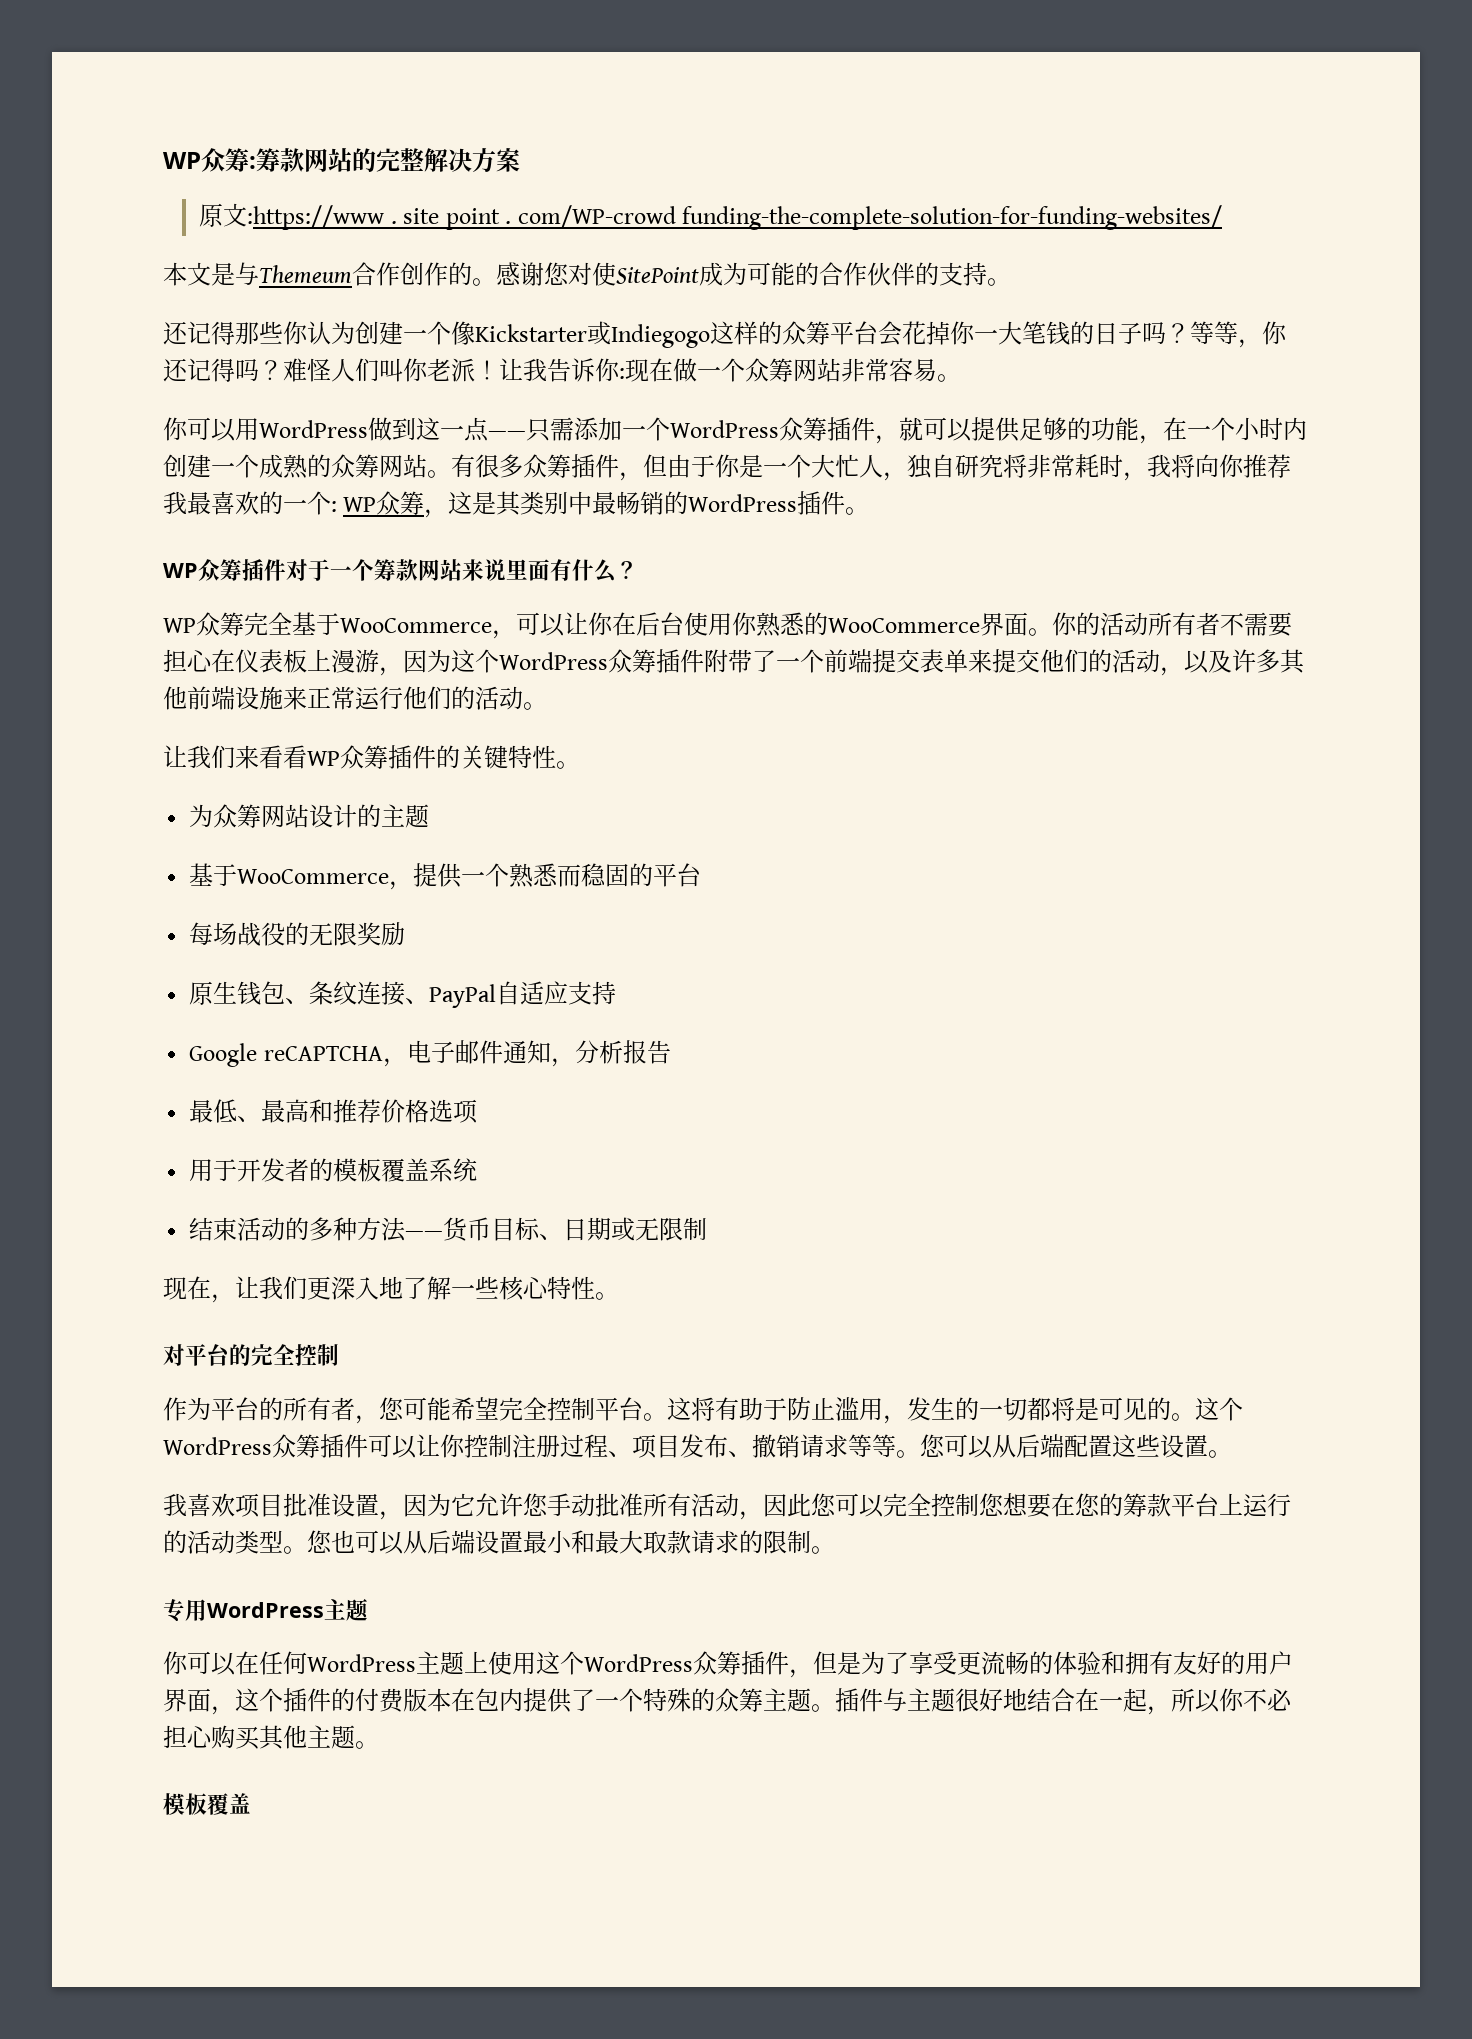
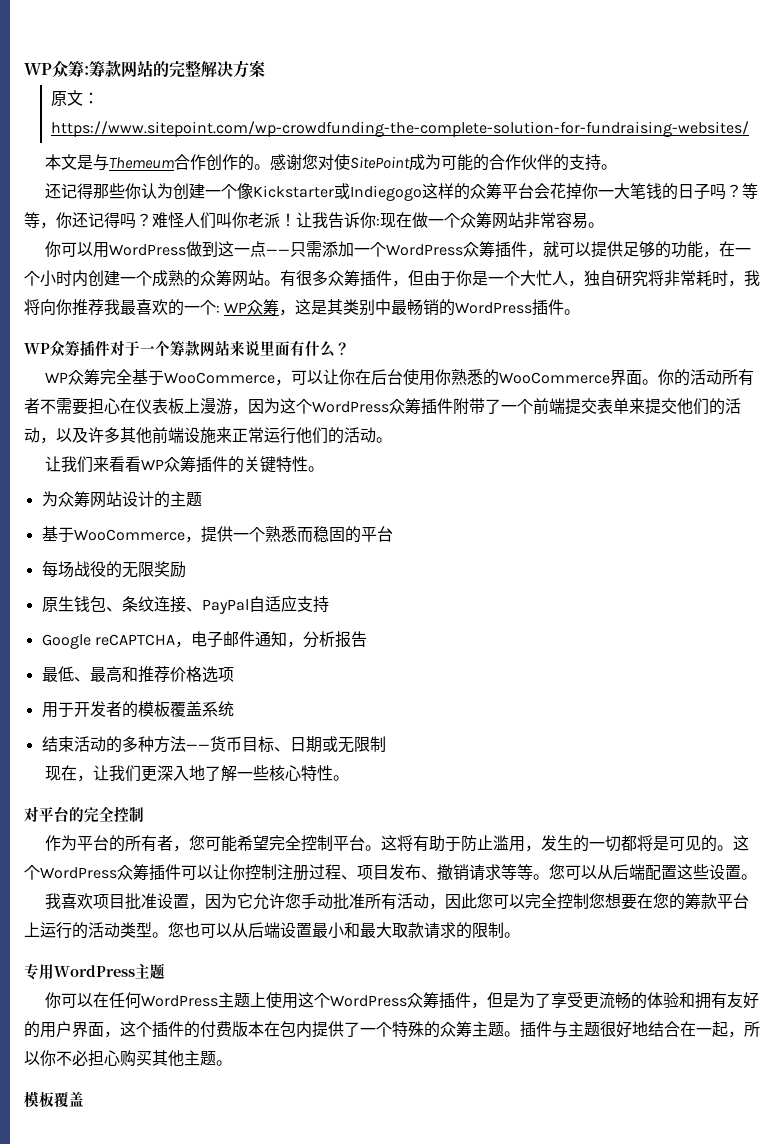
- 原文:https://www . site point . com/WP-crowd funding-the-complete-solution-for-funding-websites/
+ 原文：https://www.sitepoint.com/wp-crowdfunding-the-complete-solution-for-fundraising-websites/

